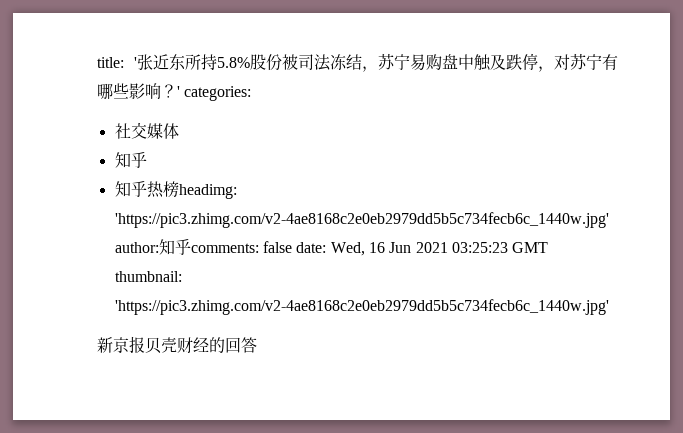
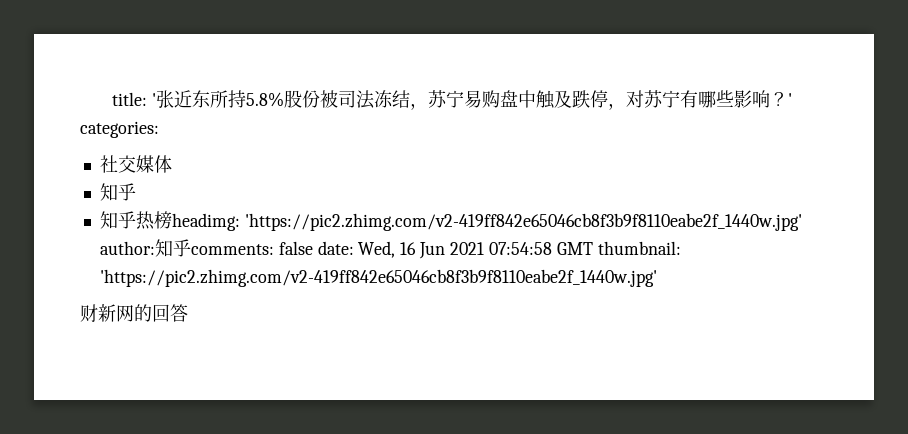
- 知乎热榜headimg: 'https://pic3.zhimg.com/v2-4ae8168c2e0eb2979dd5b5c734fecb6c_1440w.jpg' author:知乎comments: false date: Wed, 16 Jun 2021 03:25:23 GMT thumbnail: 'https://pic3.zhimg.com/v2-4ae8168c2e0eb2979dd5b5c734fecb6c_1440w.jpg'
- 新京报贝壳财经的回答
+ 知乎热榜headimg: 'https://pic2.zhimg.com/v2-419ff842e65046cb8f3b9f8110eabe2f_1440w.jpg' author:知乎comments: false date: Wed, 16 Jun 2021 07:54:58 GMT thumbnail: 'https://pic2.zhimg.com/v2-419ff842e65046cb8f3b9f8110eabe2f_1440w.jpg'
+ 财新网的回答

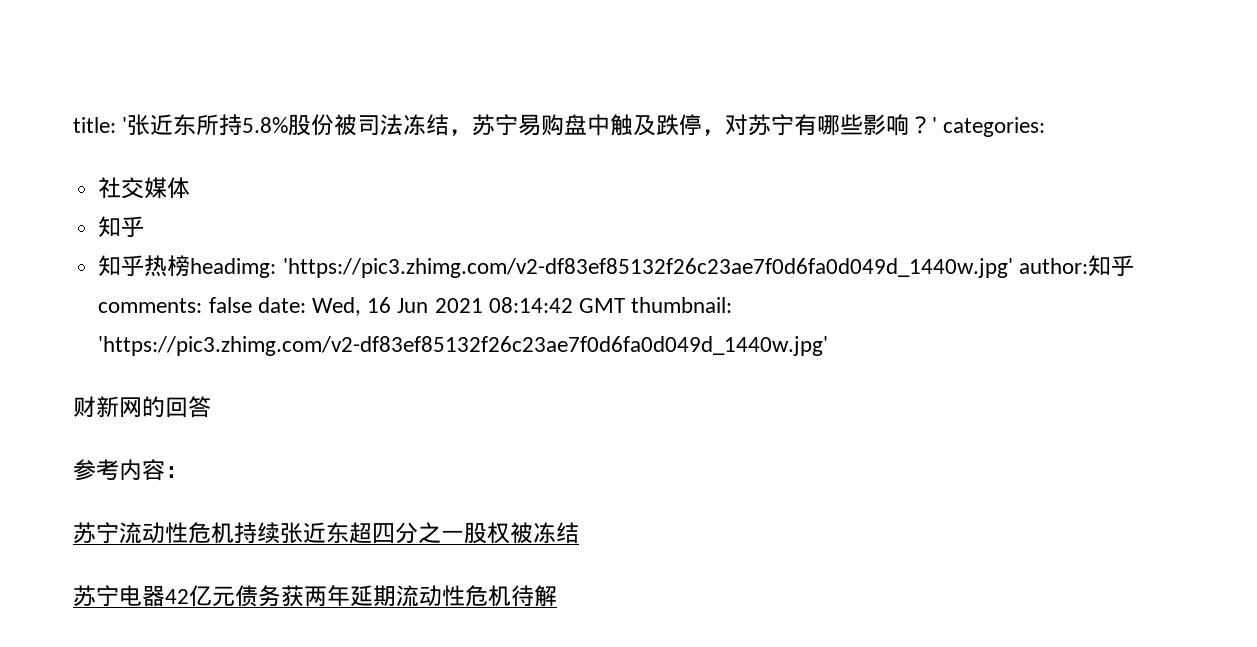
- 知乎热榜headimg: 'https://pic2.zhimg.com/v2-419ff842e65046cb8f3b9f8110eabe2f_1440w.jpg' author:知乎comments: false date: Wed, 16 Jun 2021 07:54:58 GMT thumbnail: 'https://pic2.zhimg.com/v2-419ff842e65046cb8f3b9f8110eabe2f_1440w.jpg'
+ 知乎热榜headimg: 'https://pic3.zhimg.com/v2-df83ef85132f26c23ae7f0d6fa0d049d_1440w.jpg' author:知乎comments: false date: Wed, 16 Jun 2021 08:14:42 GMT thumbnail: 'https://pic3.zhimg.com/v2-df83ef85132f26c23ae7f0d6fa0d049d_1440w.jpg'
+ 参考内容：
+ 苏宁流动性危机持续张近东超四分之一股权被冻结
+ 苏宁电器42亿元债务获两年延期流动性危机待解

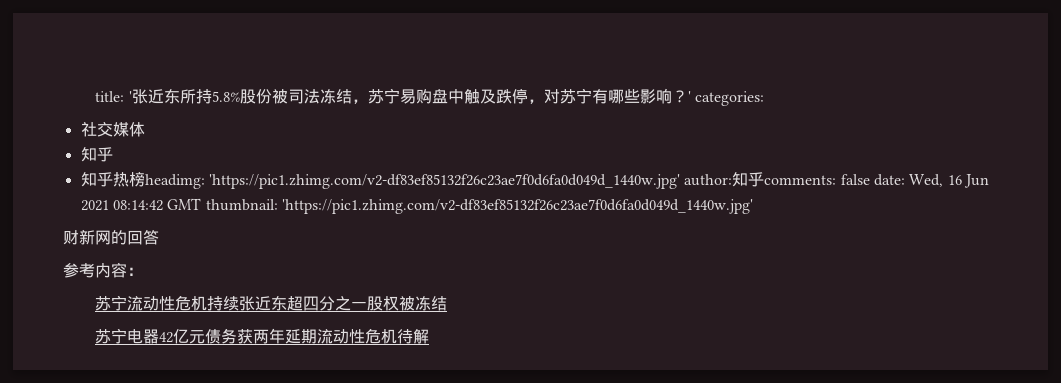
- 知乎热榜headimg: 'https://pic3.zhimg.com/v2-df83ef85132f26c23ae7f0d6fa0d049d_1440w.jpg' author:知乎comments: false date: Wed, 16 Jun 2021 08:14:42 GMT thumbnail: 'https://pic3.zhimg.com/v2-df83ef85132f26c23ae7f0d6fa0d049d_1440w.jpg'
+ 知乎热榜headimg: 'https://pic1.zhimg.com/v2-df83ef85132f26c23ae7f0d6fa0d049d_1440w.jpg' author:知乎comments: false date: Wed, 16 Jun 2021 08:14:42 GMT thumbnail: 'https://pic1.zhimg.com/v2-df83ef85132f26c23ae7f0d6fa0d049d_1440w.jpg'

